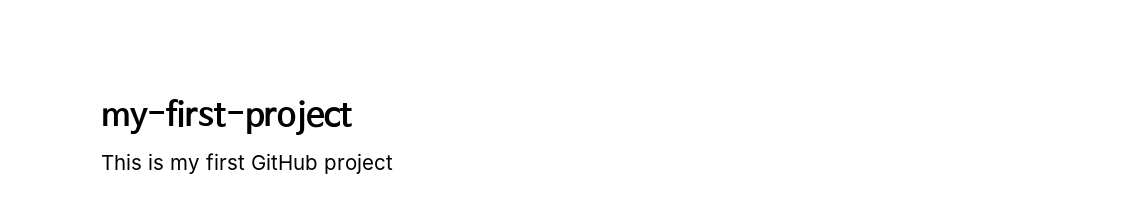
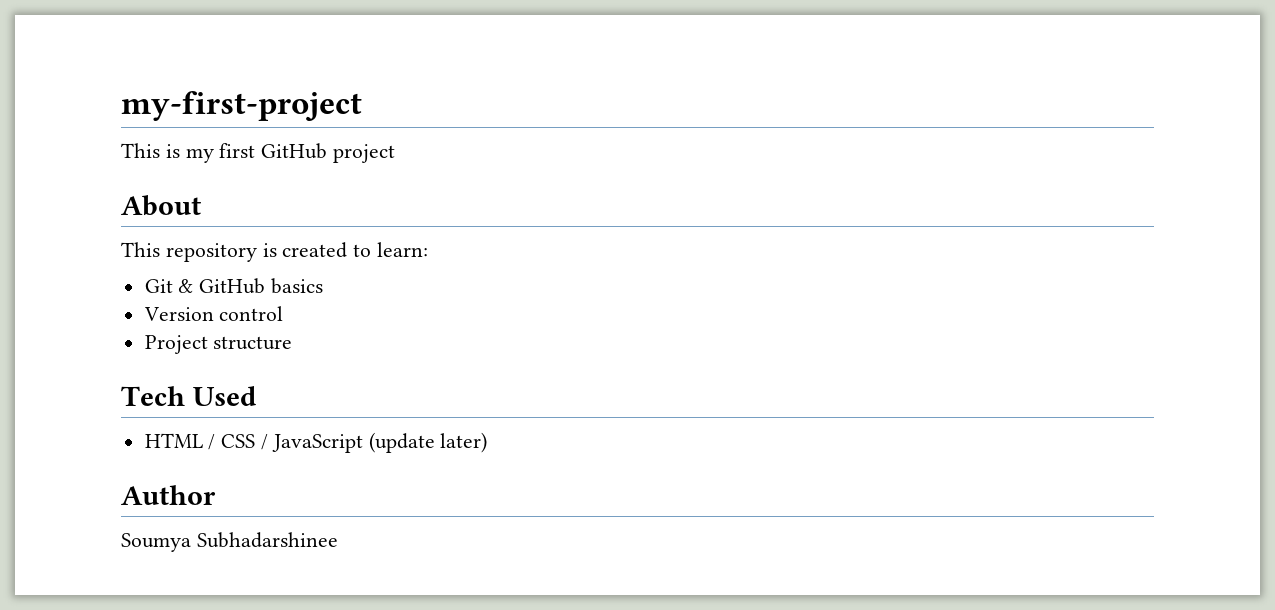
+ About
+ This repository is created to learn:
+ Git & GitHub basics
+ Version control
+ Project structure
+ Tech Used
+ HTML / CSS / JavaScript (update later)
+ Author
+ Soumya Subhadarshinee

